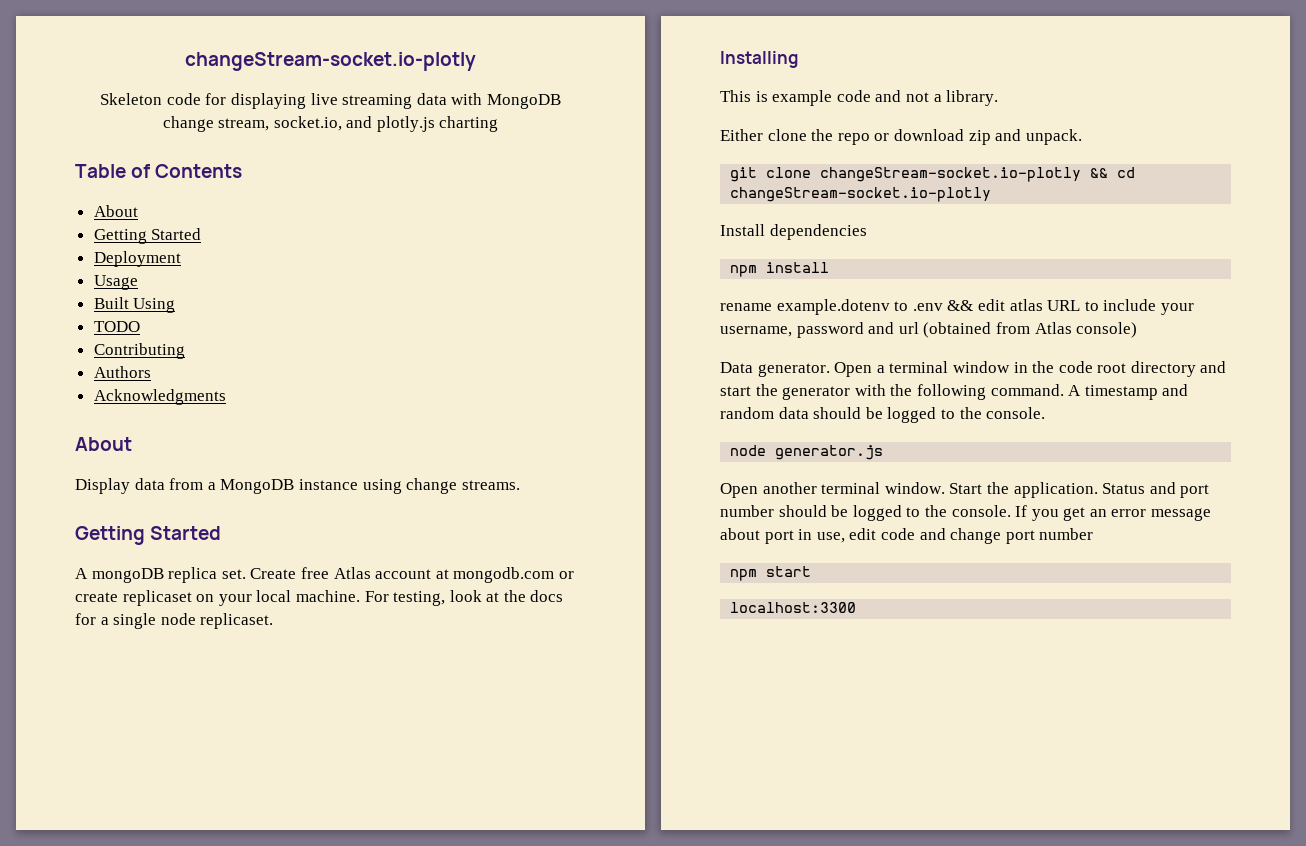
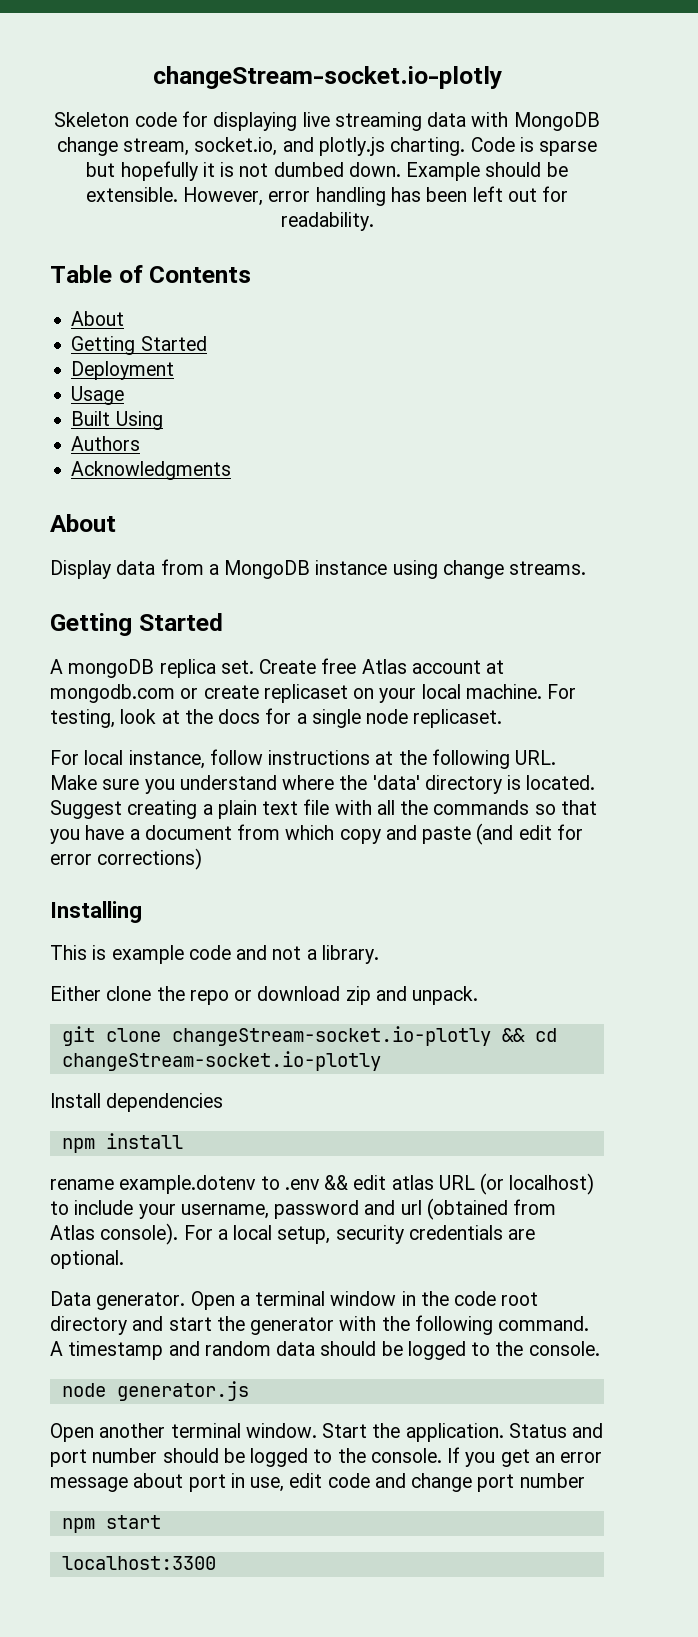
- Skeleton code for displaying live streaming data with MongoDB change stream, socket.io, and plotly.js charting
+ Skeleton code for displaying live streaming data with MongoDB change stream, socket.io, and plotly.js charting. Code is sparse but hopefully it is not dumbed down. Example should be extensible. However, error handling has been left out for readability.
- TODO
- Contributing
+ For local instance, follow instructions at the following URL. Make sure you understand where the 'data' directory is located. Suggest creating a plain text file with all the commands so that you have a document from which copy and paste (and edit for error corrections)
- rename example.dotenv to .env && edit atlas URL to include your username, password and url (obtained from Atlas console)
+ rename example.dotenv to .env && edit atlas URL (or localhost) to include your username, password and url (obtained from Atlas console). For a local setup, security credentials are optional.

